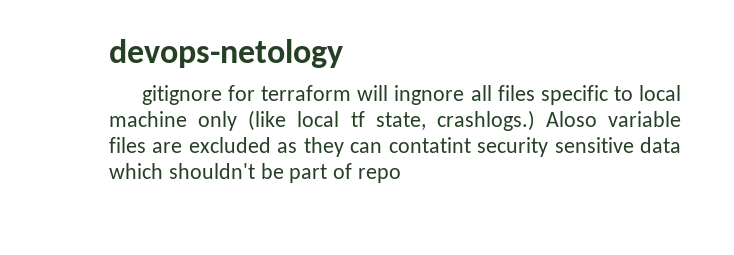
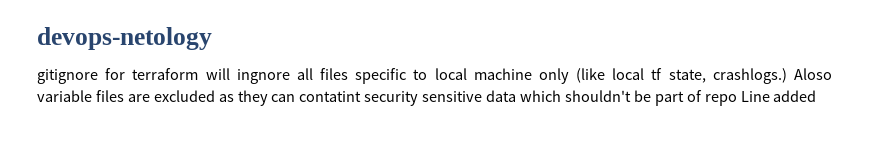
- Aloso variable files are excluded as they can contatint security sensitive data which shouldn't be part of repo
+ Aloso variable files are excluded as they can contatint security sensitive data which shouldn't be part of repo Line added

